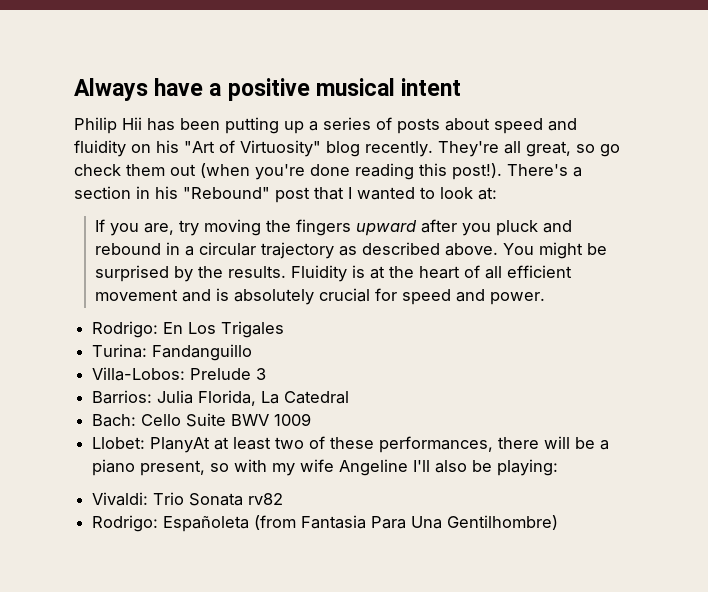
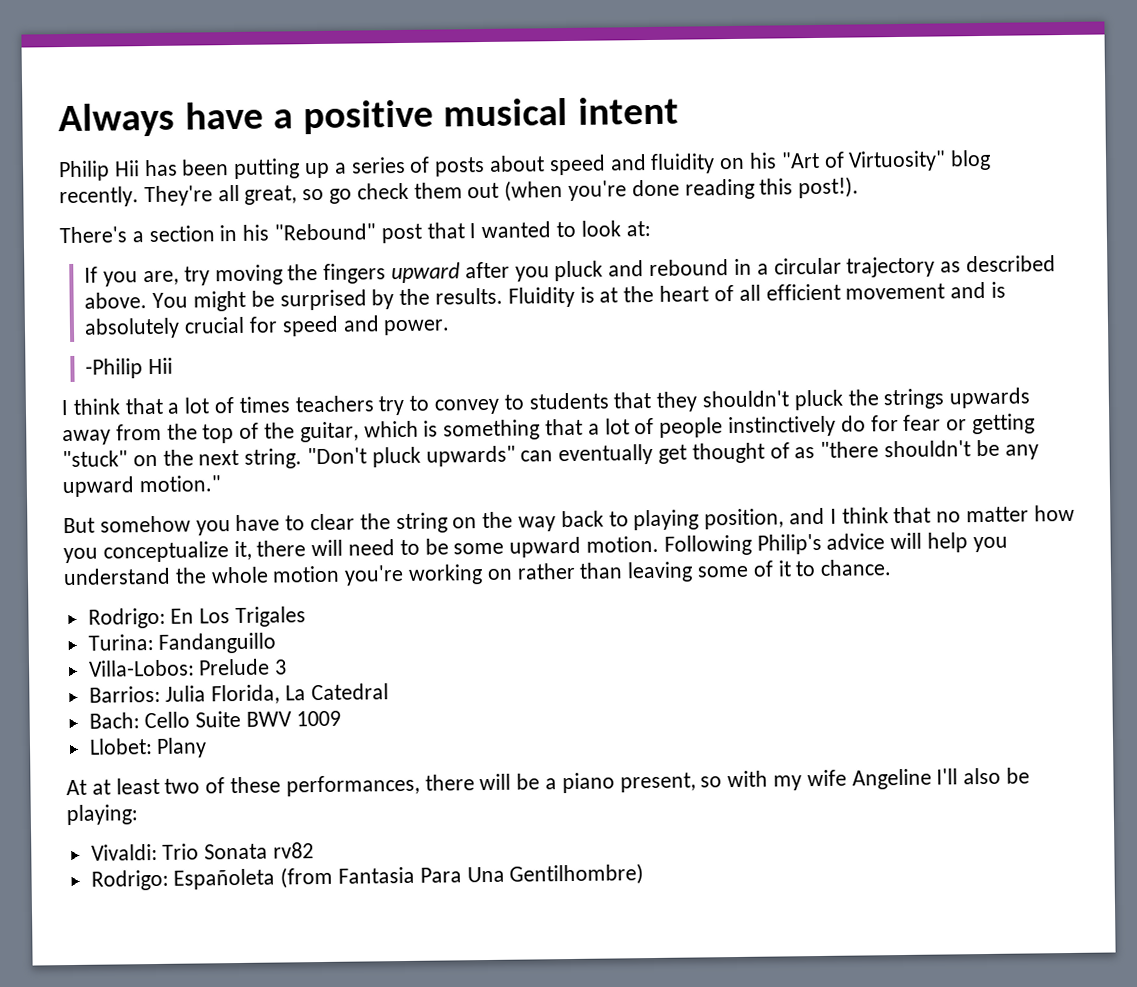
- They're all great, so go check them out (when you're done reading this post!). There's a section in his "Rebound" post that I wanted to look at:
+ They're all great, so go check them out (when you're done reading this post!).
+ There's a section in his "Rebound" post that I wanted to look at:
+ -Philip Hii
+ I think that a lot of times teachers try to convey to students that they shouldn't pluck the strings upwards away from the top of the guitar, which is something that a lot of people instinctively do for fear or getting "stuck" on the next string. "Don't pluck upwards" can eventually get thought of as "there shouldn't be any upward motion."
+ But somehow you have to clear the string on the way back to playing position, and I think that no matter how you conceptualize it, there will need to be some upward motion. Following Philip's advice will help you understand the whole motion you're working on rather than leaving some of it to chance.
- Llobet: PlanyAt at least two of these performances, there will be a piano present, so with my wife Angeline I'll also be playing:
+ Llobet: Plany
+ At at least two of these performances, there will be a piano present, so with my wife Angeline I'll also be playing:

